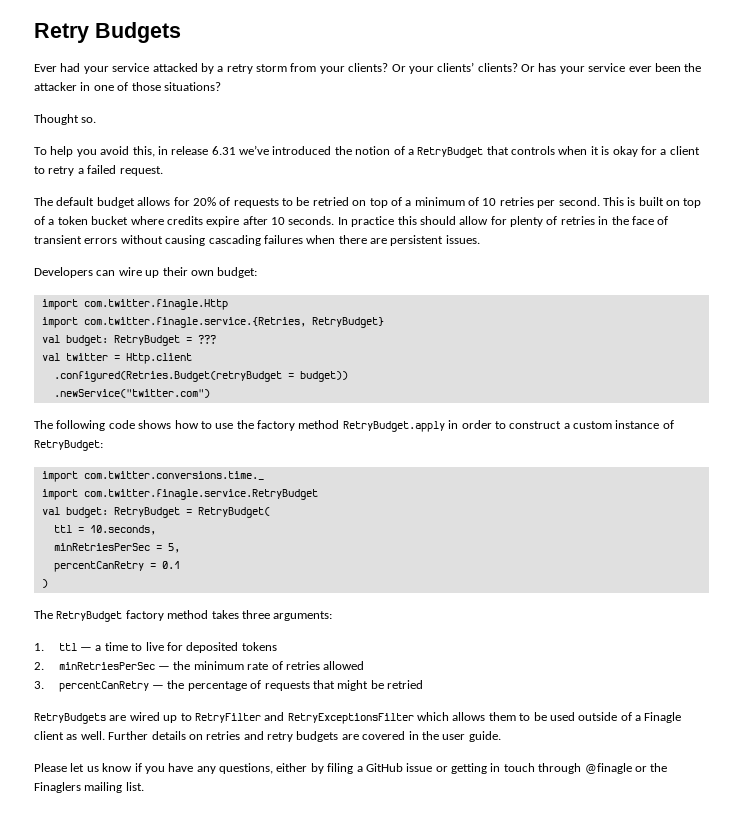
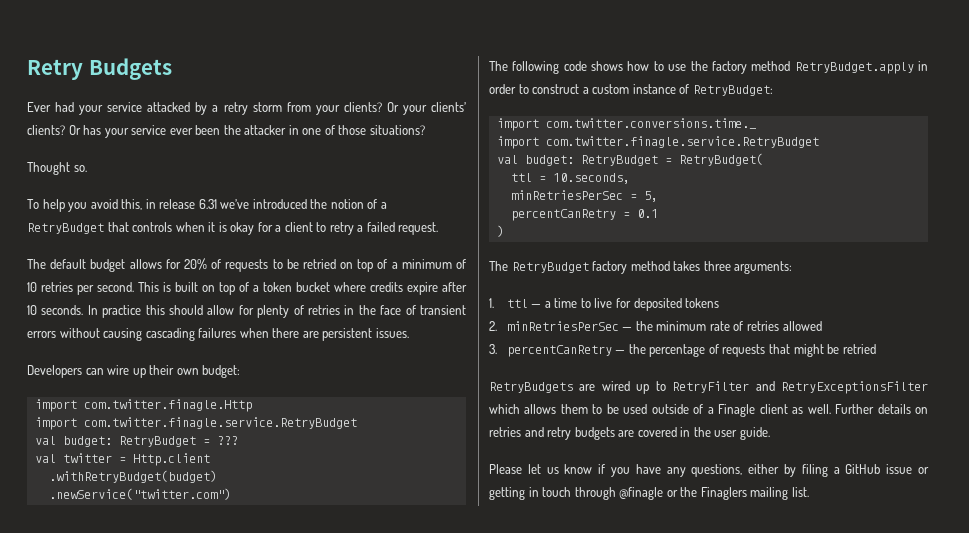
  import com.twitter.finagle.Http
- import com.twitter.finagle.service.{Retries, RetryBudget}
+ import com.twitter.finagle.service.RetryBudget
- .configured(Retries.Budget(retryBudget = budget))
+ .withRetryBudget(budget)

